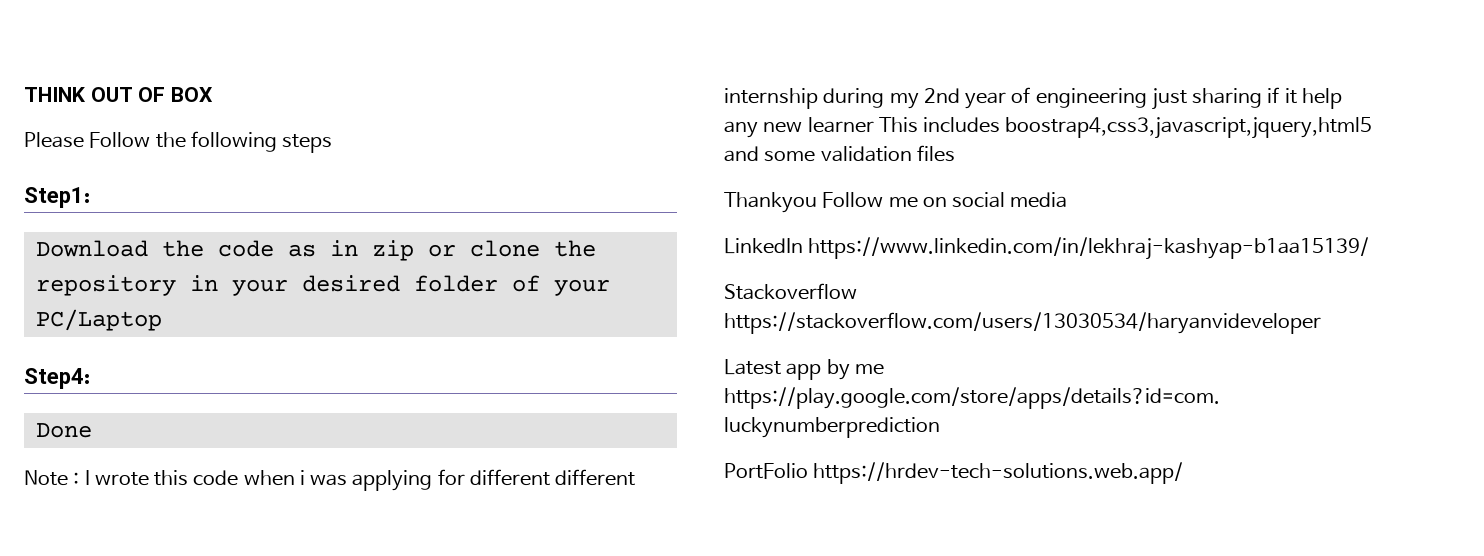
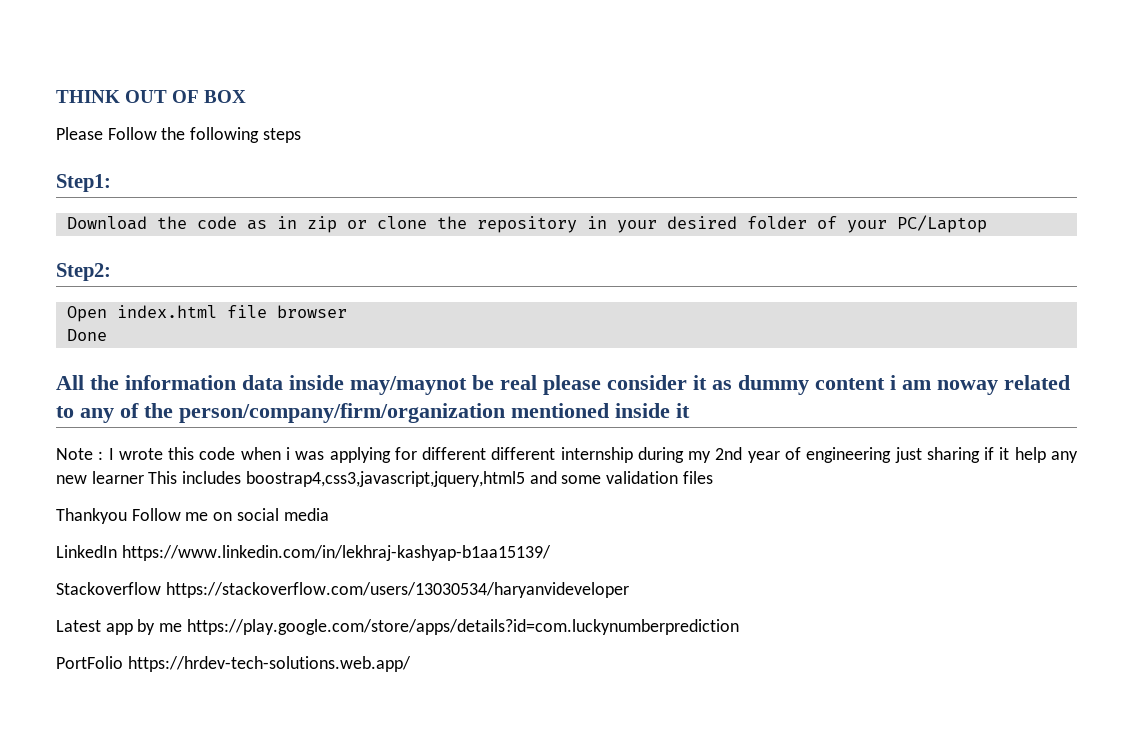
- Step4:
+ Step2:
+ Open index.html file browser
  Done
+ All the information data inside may/maynot be real please consider it as dummy content i am noway related to any of the person/company/firm/organization mentioned inside it

